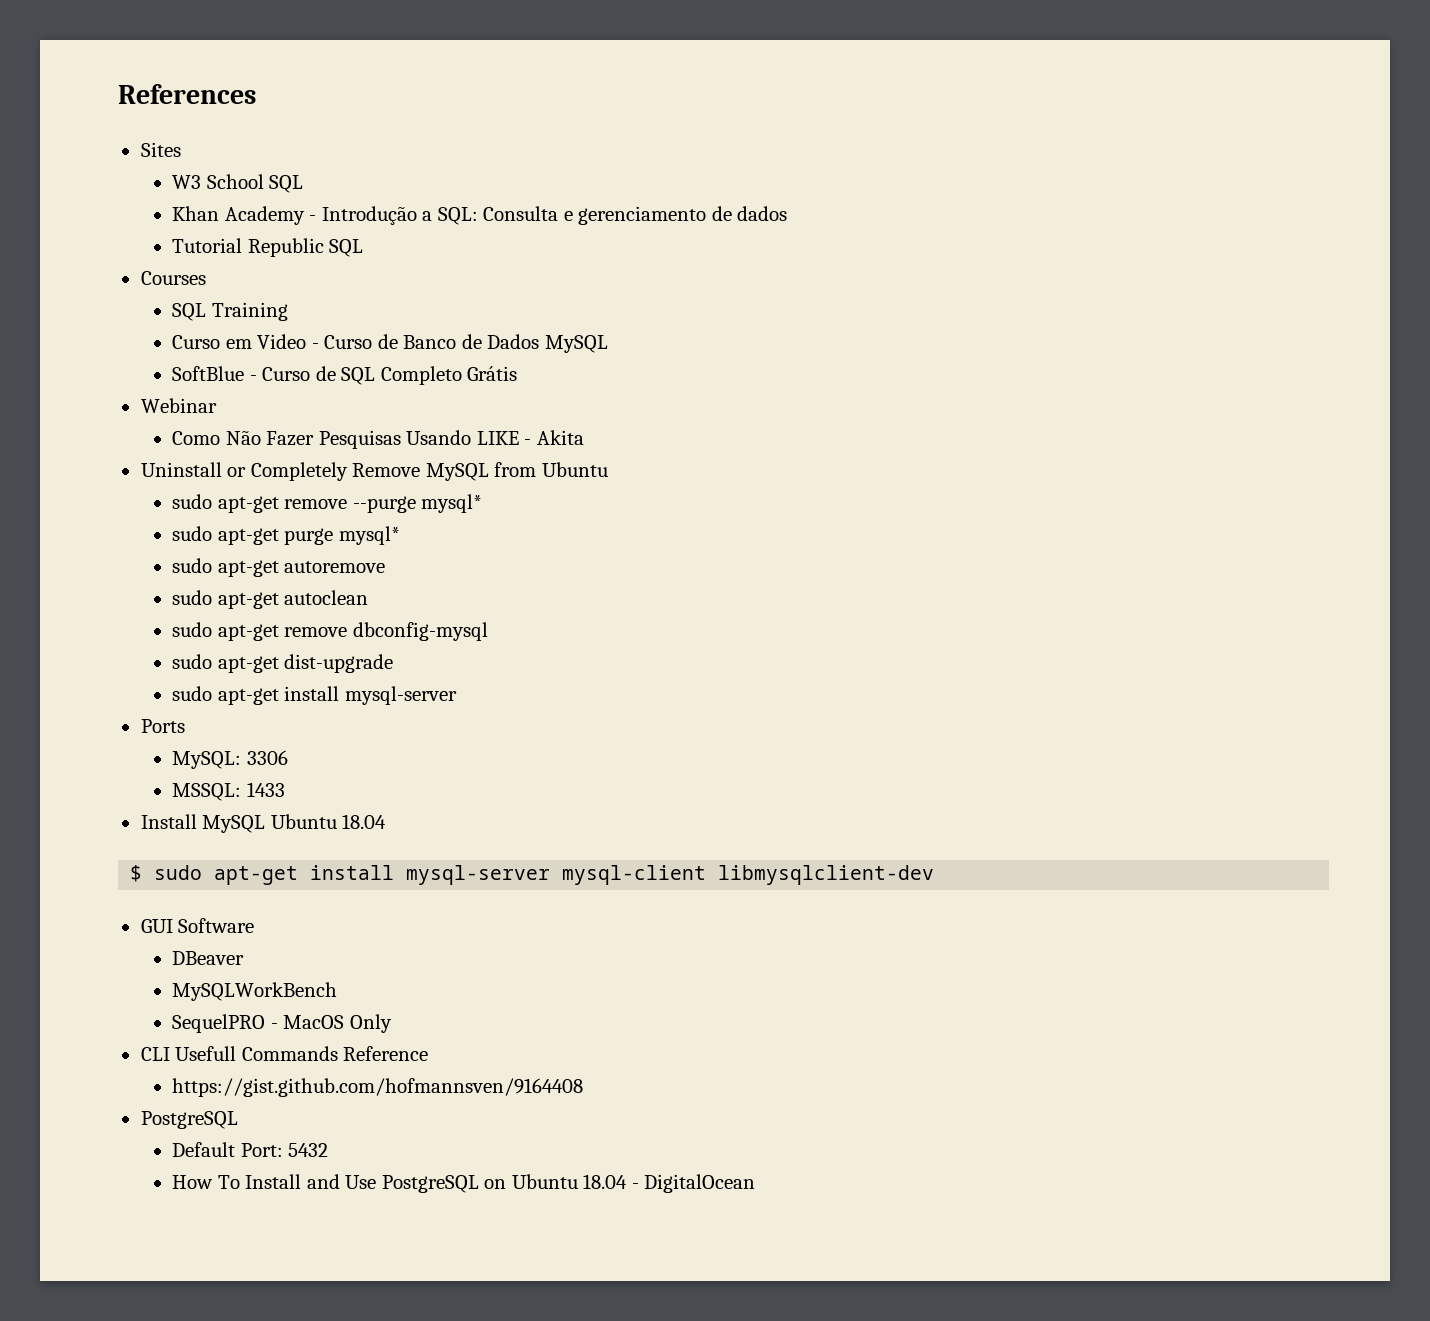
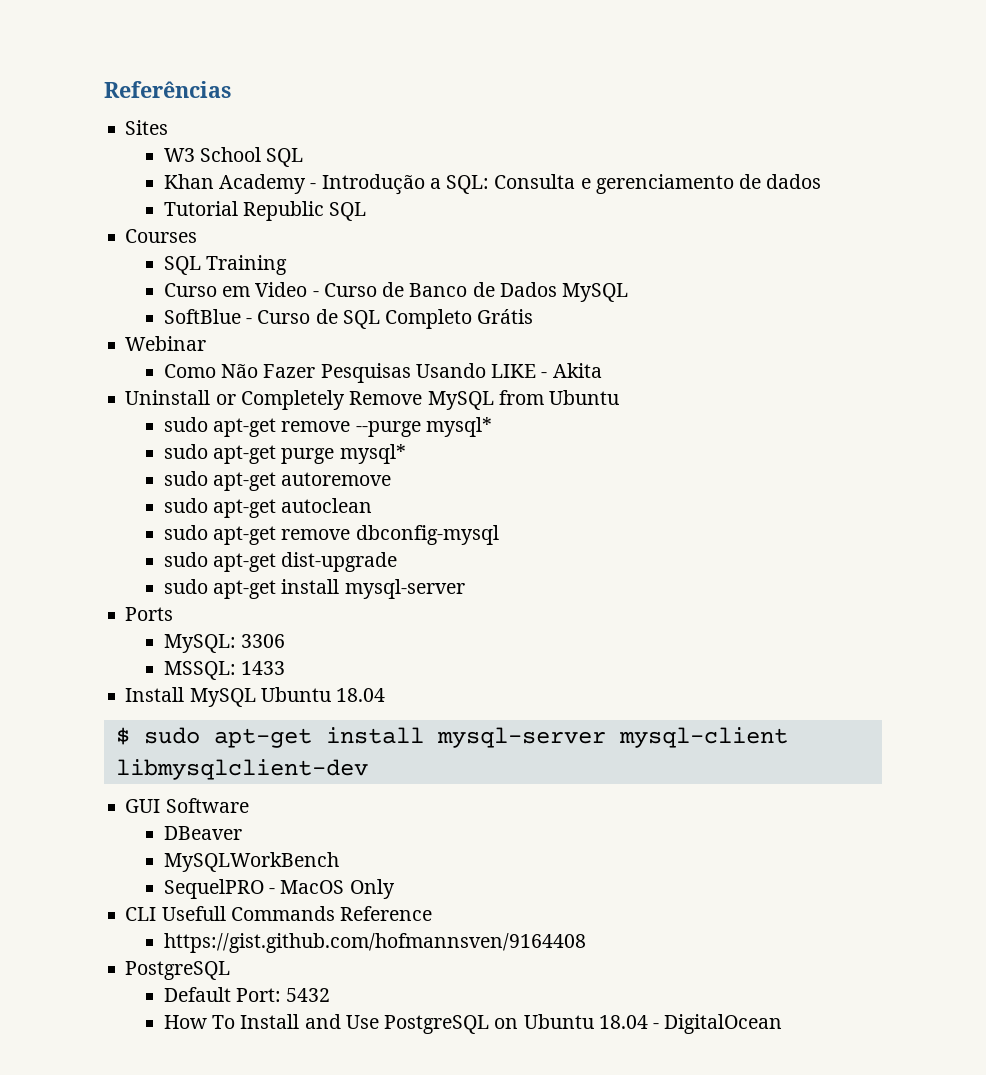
- References
+ Referências

